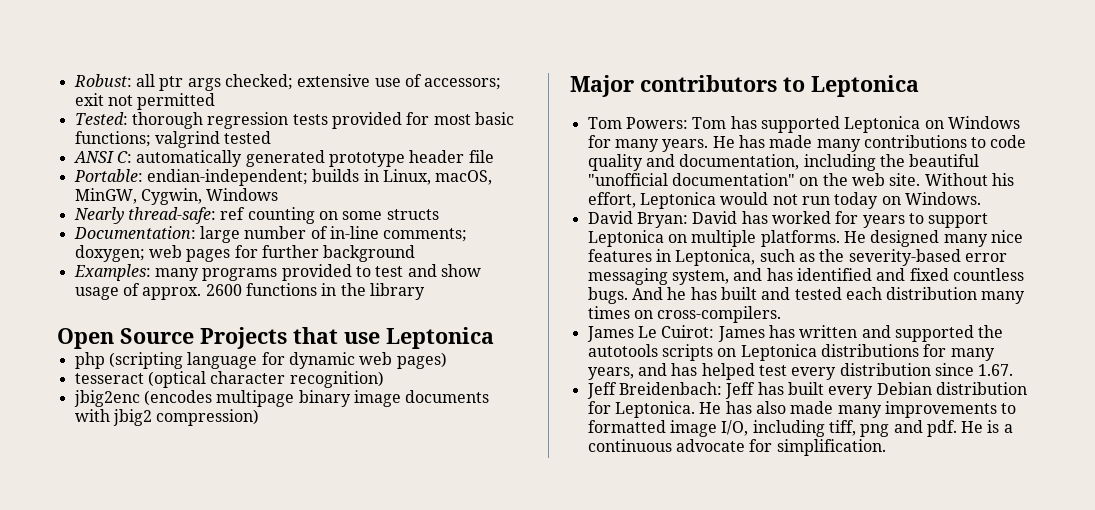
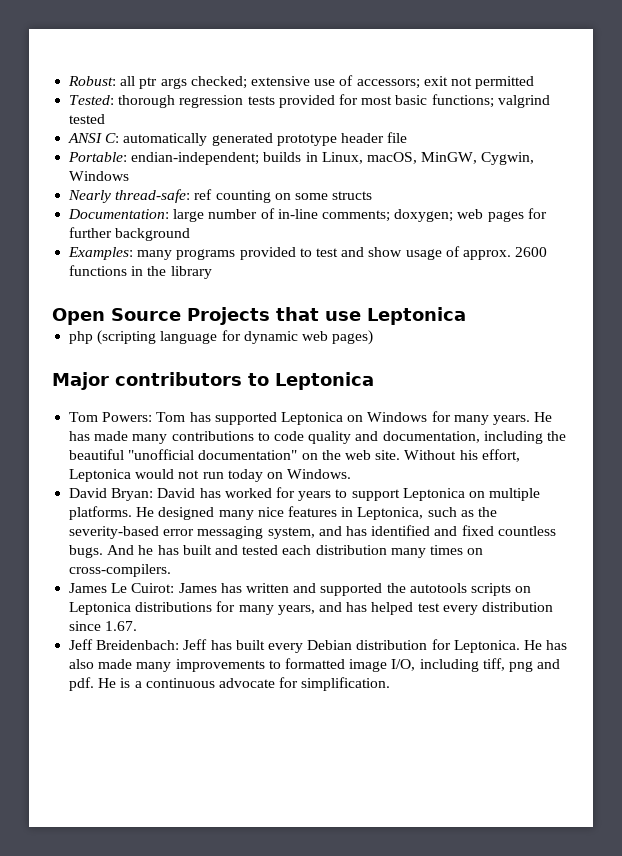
- tesseract (optical character recognition)
- jbig2enc (encodes multipage binary image documents with jbig2 compression)

